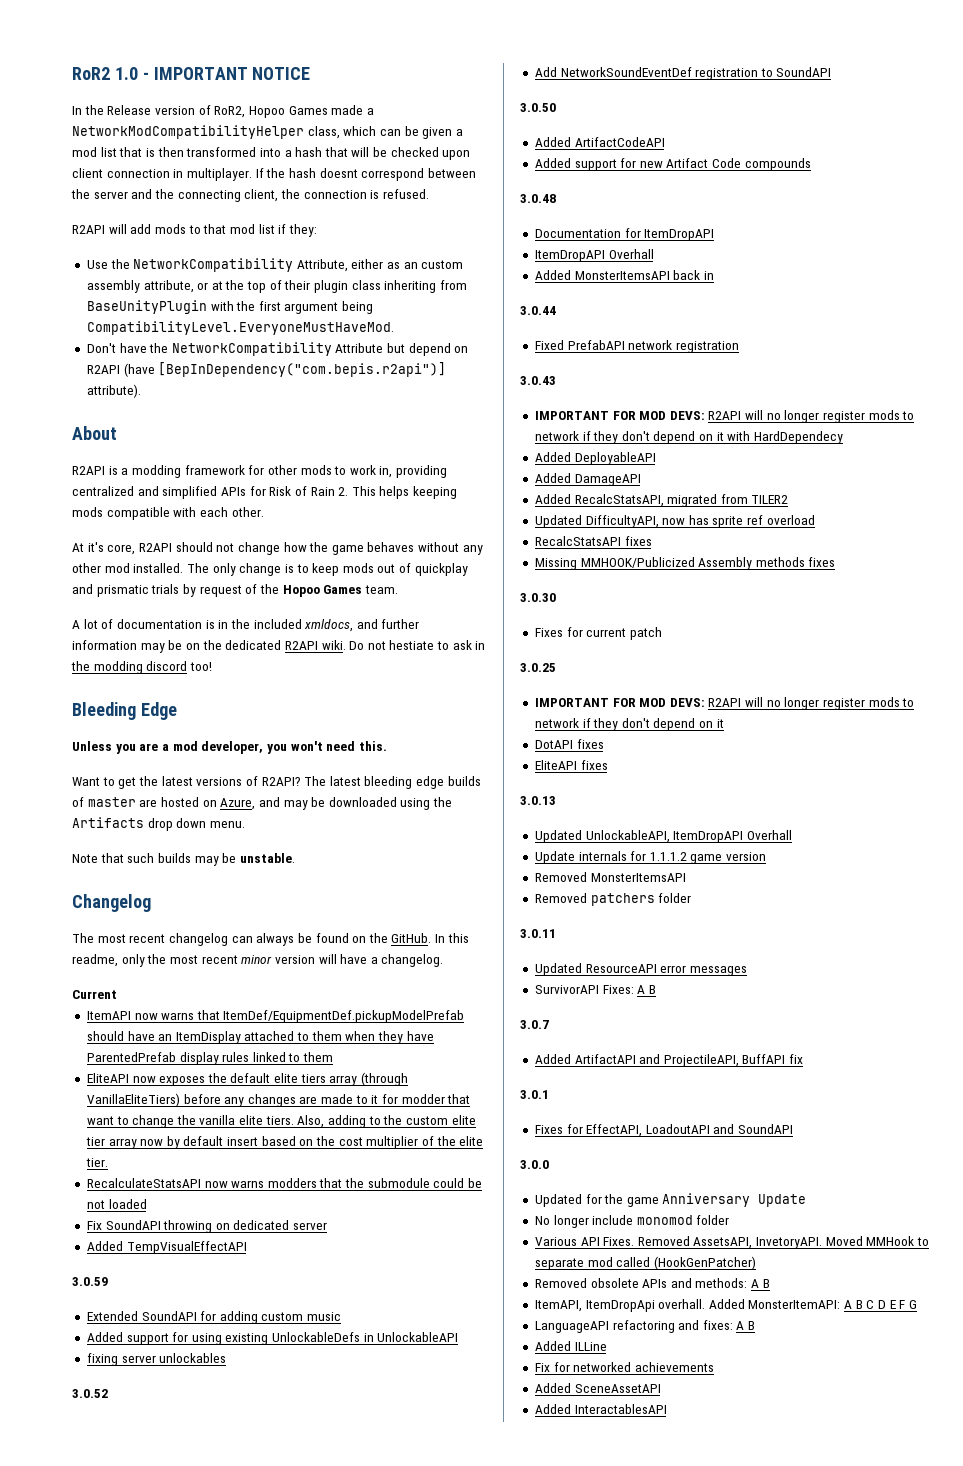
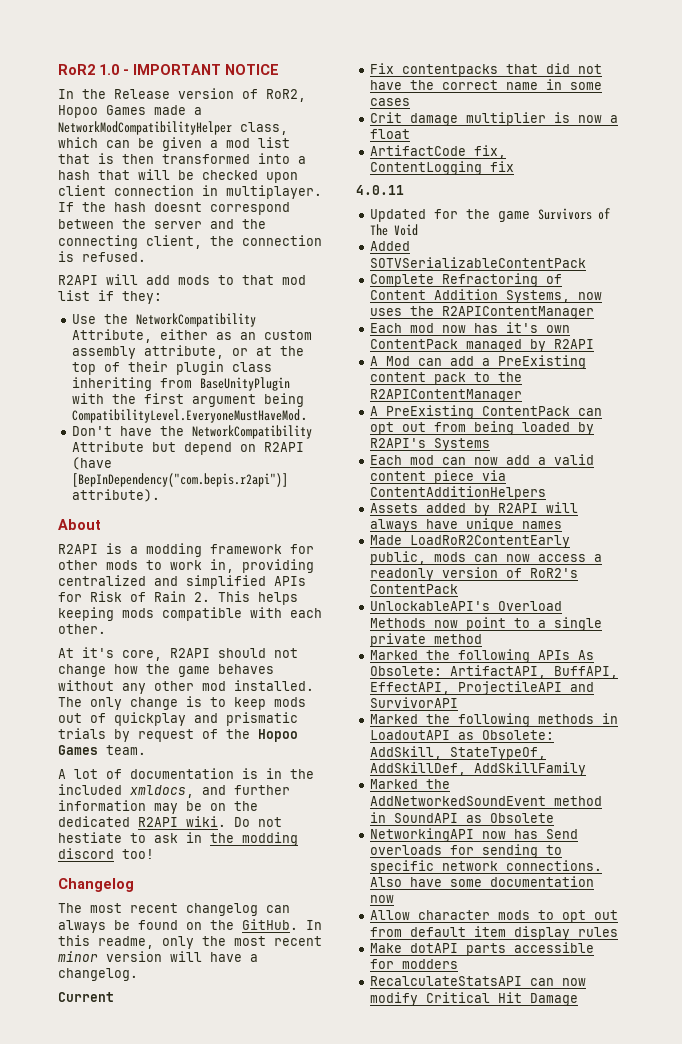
- Bleeding Edge
- Unless you are a mod developer, you won't need this.
- Want to get the latest versions of R2API? The latest bleeding edge builds of master are hosted on Azure, and may be downloaded using the Artifacts drop down menu.
- Note that such builds may be unstable.
- ItemAPI now warns that ItemDef/EquipmentDef.pickupModelPrefab should have an ItemDisplay attached to them when they have ParentedPrefab display rules linked to them
- EliteAPI now exposes the default elite tiers array (through VanillaEliteTiers) before any changes are made to it for modder that want to change the vanilla elite tiers. Also, adding to the custom elite tier array now by default insert based on the cost multiplier of the elite tier.
- RecalculateStatsAPI now warns modders that the submodule could be not loaded
- Fix SoundAPI throwing on dedicated server
- Added TempVisualEffectAPI
- 3.0.59
- Extended SoundAPI for adding custom music
- Added support for using existing UnlockableDefs in UnlockableAPI
- fixing server unlockables
- 3.0.52
- Add NetworkSoundEventDef registration to SoundAPI
- 3.0.50
- Added ArtifactCodeAPI
- Added support for new Artifact Code compounds
- 3.0.48
- Documentation for ItemDropAPI
- ItemDropAPI Overhall
- Added MonsterItemsAPI back in
- 3.0.44
- Fixed PrefabAPI network registration
- 3.0.43
- IMPORTANT FOR MOD DEVS: R2API will no longer register mods to network if they don't depend on it with HardDependecy
- Added DeployableAPI
- Added DamageAPI
- Added RecalcStatsAPI, migrated from TILER2
- Updated DifficultyAPI, now has sprite ref overload
- RecalcStatsAPI fixes
- Missing MMHOOK/Publicized Assembly methods fixes
- 3.0.30
- Fixes for current patch
- 3.0.25
- IMPORTANT FOR MOD DEVS: R2API will no longer register mods to network if they don't depend on it
- DotAPI fixes
- EliteAPI fixes
- 3.0.13
- Updated UnlockableAPI, ItemDropAPI Overhall
- Update internals for 1.1.1.2 game version
- Removed MonsterItemsAPI
- Removed patchers folder
- 3.0.11
- Updated ResourceAPI error messages
- SurvivorAPI Fixes: A B
- 3.0.7
- Added ArtifactAPI and ProjectileAPI, BuffAPI fix
- 3.0.1
- Fixes for EffectAPI, LoadoutAPI and SoundAPI
- 3.0.0
- Updated for the game Anniversary Update
- No longer include monomod folder
- Various API Fixes. Removed AssetsAPI, InvetoryAPI. Moved MMHook to separate mod called (HookGenPatcher)
- Removed obsolete APIs and methods: A B
- ItemAPI, ItemDropApi overhall. Added MonsterItemAPI: A B C D E F G
- LanguageAPI refactoring and fixes: A B
- Added ILLine
- Fix for networked achievements
- Added SceneAssetAPI
- Added InteractablesAPI
+ Fix contentpacks that did not have the correct name in some cases
+ Crit damage multiplier is now a float
+ ArtifactCode fix, ContentLogging fix
+ 4.0.11
+ Updated for the game Survivors of The Void
+ Added SOTVSerializableContentPack
+ Complete Refractoring of Content Addition Systems, now uses the R2APIContentManager
+ Each mod now has it's own ContentPack managed by R2API
+ A Mod can add a PreExisting content pack to the R2APIContentManager
+ A PreExisting ContentPack can opt out from being loaded by R2API's Systems
+ Each mod can now add a valid content piece via ContentAdditionHelpers
+ Assets added by R2API will always have unique names
+ Made LoadRoR2ContentEarly public, mods can now access a readonly version of RoR2's ContentPack
+ UnlockableAPI's Overload Methods now point to a single private method
+ Marked the following APIs As Obsolete: ArtifactAPI, BuffAPI, EffectAPI, ProjectileAPI and SurvivorAPI
+ Marked the following methods in LoadoutAPI as Obsolete: AddSkill, StateTypeOf, AddSkillDef, AddSkillFamily
+ Marked the AddNetworkedSoundEvent method in SoundAPI as Obsolete
+ NetworkingAPI now has Send overloads for sending to specific network connections. Also have some documentation now
+ Allow character mods to opt out from default item display rules
+ Make dotAPI parts accessible for modders
+ RecalculateStatsAPI can now modify Critical Hit Damage

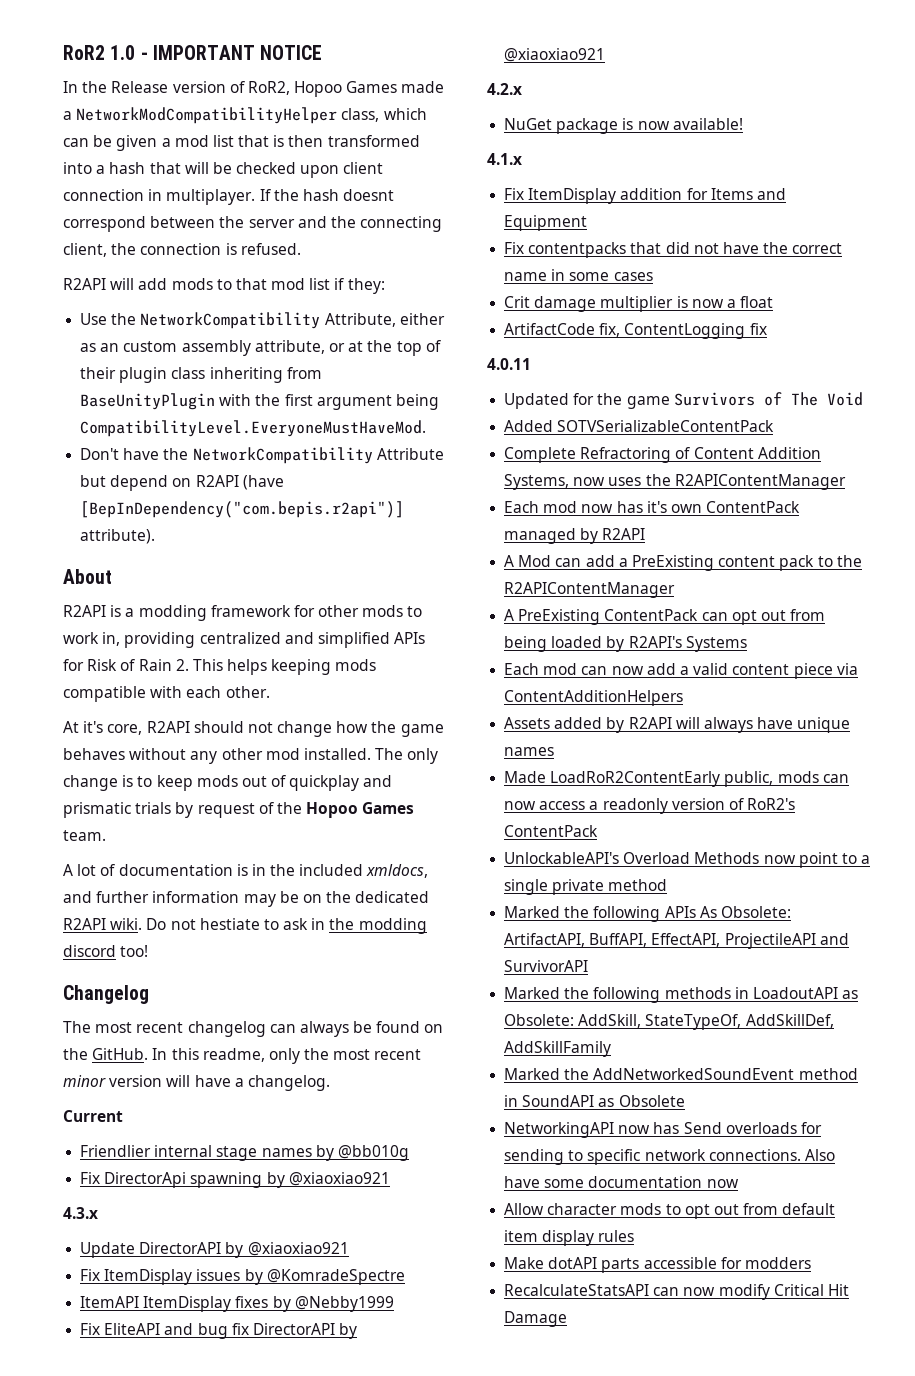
+ Friendlier internal stage names by @bb010g
+ Fix DirectorApi spawning by @xiaoxiao921
+ 4.3.x
+ Update DirectorAPI by @xiaoxiao921
+ Fix ItemDisplay issues by @KomradeSpectre
+ ItemAPI ItemDisplay fixes by @Nebby1999
+ Fix EliteAPI and bug fix DirectorAPI by @xiaoxiao921
+ 4.2.x
+ NuGet package is now available!
+ 4.1.x
+ Fix ItemDisplay addition for Items and Equipment

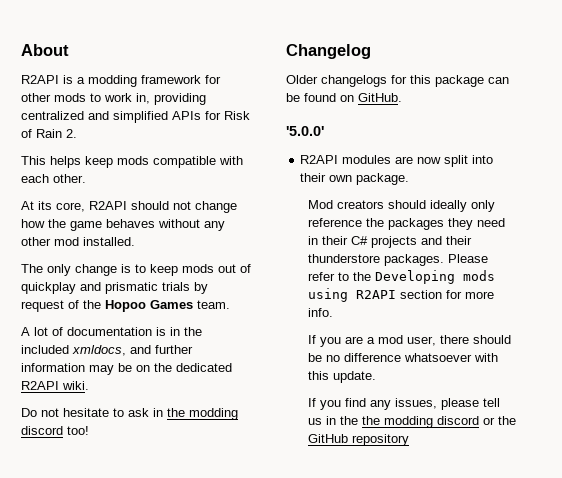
- RoR2 1.0 - IMPORTANT NOTICE
- In the Release version of RoR2, Hopoo Games made a NetworkModCompatibilityHelper class, which can be given a mod list that is then transformed into a hash that will be checked upon client connection in multiplayer. If the hash doesnt correspond between the server and the connecting client, the connection is refused.
- R2API will add mods to that mod list if they:
- Use the NetworkCompatibility Attribute, either as an custom assembly attribute, or at the top of their plugin class inheriting from BaseUnityPlugin with the first argument being CompatibilityLevel.EveryoneMustHaveMod.
- Don't have the NetworkCompatibility Attribute but depend on R2API (have [BepInDependency("com.bepis.r2api")] attribute).
- R2API is a modding framework for other mods to work in, providing centralized and simplified APIs for Risk of Rain 2. This helps keeping mods compatible with each other.
+ R2API is a modding framework for other mods to work in, providing centralized and simplified APIs for Risk of Rain 2.
+ This helps keep mods compatible with each other.
- At it's core, R2API should not change how the game behaves without any other mod installed. The only change is to keep mods out of quickplay and prismatic trials by request of the Hopoo Games team.
+ At its core, R2API should not change how the game behaves without any other mod installed.
+ The only change is to keep mods out of quickplay and prismatic trials by request of the Hopoo Games team.
- A lot of documentation is in the included xmldocs, and further information may be on the dedicated R2API wiki. Do not hestiate to ask in the modding discord too!
+ A lot of documentation is in the included xmldocs, and further information may be on the dedicated R2API wiki.
+ Do not hesitate to ask in the modding discord too!
- The most recent changelog can always be found on the GitHub. In this readme, only the most recent minor version will have a changelog.
- Current
- Friendlier internal stage names by @bb010g
- Fix DirectorApi spawning by @xiaoxiao921
- 4.3.x
- Update DirectorAPI by @xiaoxiao921
- Fix ItemDisplay issues by @KomradeSpectre
- ItemAPI ItemDisplay fixes by @Nebby1999
- Fix EliteAPI and bug fix DirectorAPI by @xiaoxiao921
- 4.2.x
- NuGet package is now available!
- 4.1.x
- Fix ItemDisplay addition for Items and Equipment
- Fix contentpacks that did not have the correct name in some cases
- Crit damage multiplier is now a float
- ArtifactCode fix, ContentLogging fix
- 4.0.11
- Updated for the game Survivors of The Void
- Added SOTVSerializableContentPack
- Complete Refractoring of Content Addition Systems, now uses the R2APIContentManager
- Each mod now has it's own ContentPack managed by R2API
- A Mod can add a PreExisting content pack to the R2APIContentManager
- A PreExisting ContentPack can opt out from being loaded by R2API's Systems
- Each mod can now add a valid content piece via ContentAdditionHelpers
- Assets added by R2API will always have unique names
- Made LoadRoR2ContentEarly public, mods can now access a readonly version of RoR2's ContentPack
- UnlockableAPI's Overload Methods now point to a single private method
- Marked the following APIs As Obsolete: ArtifactAPI, BuffAPI, EffectAPI, ProjectileAPI and SurvivorAPI
- Marked the following methods in LoadoutAPI as Obsolete: AddSkill, StateTypeOf, AddSkillDef, AddSkillFamily
- Marked the AddNetworkedSoundEvent method in SoundAPI as Obsolete
- NetworkingAPI now has Send overloads for sending to specific network connections. Also have some documentation now
- Allow character mods to opt out from default item display rules
- Make dotAPI parts accessible for modders
- RecalculateStatsAPI can now modify Critical Hit Damage
+ Older changelogs for this package can be found on GitHub.
+ '5.0.0'
+ R2API modules are now split into their own package.
+ Mod creators should ideally only reference the packages they need in their C# projects and their thunderstore packages. Please refer to the Developing mods using R2API section for more info.
+ If you are a mod user, there should be no difference whatsoever with this update.
+ If you find any issues, please tell us in the the modding discord or the GitHub repository

